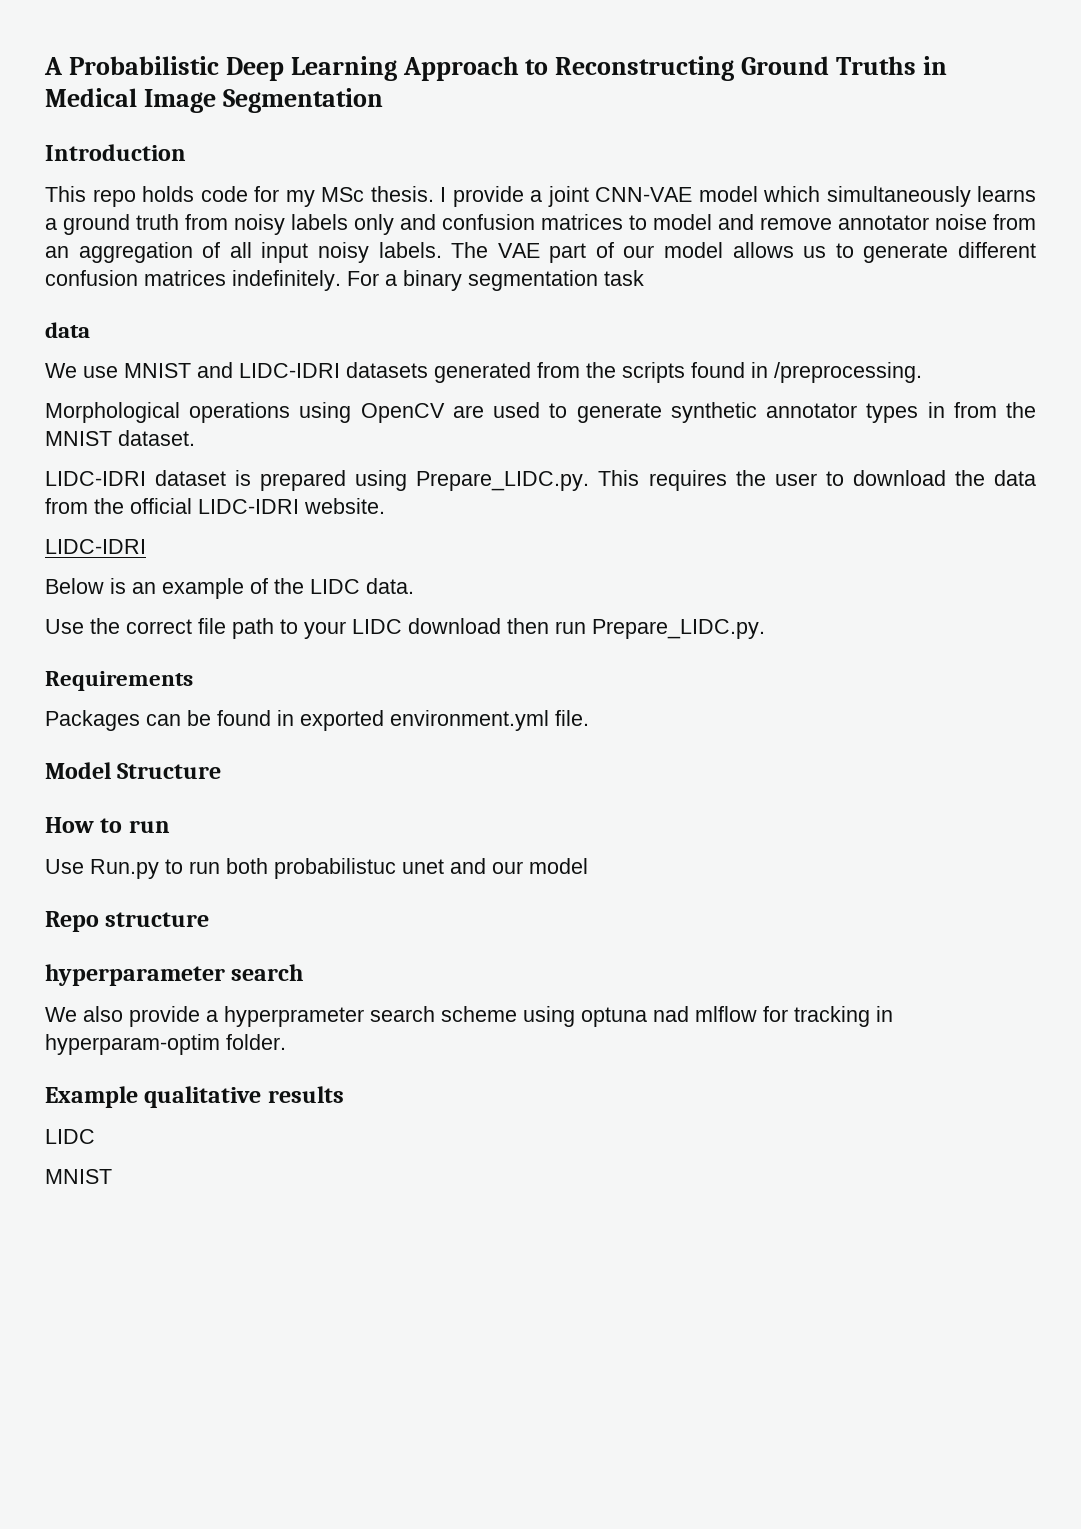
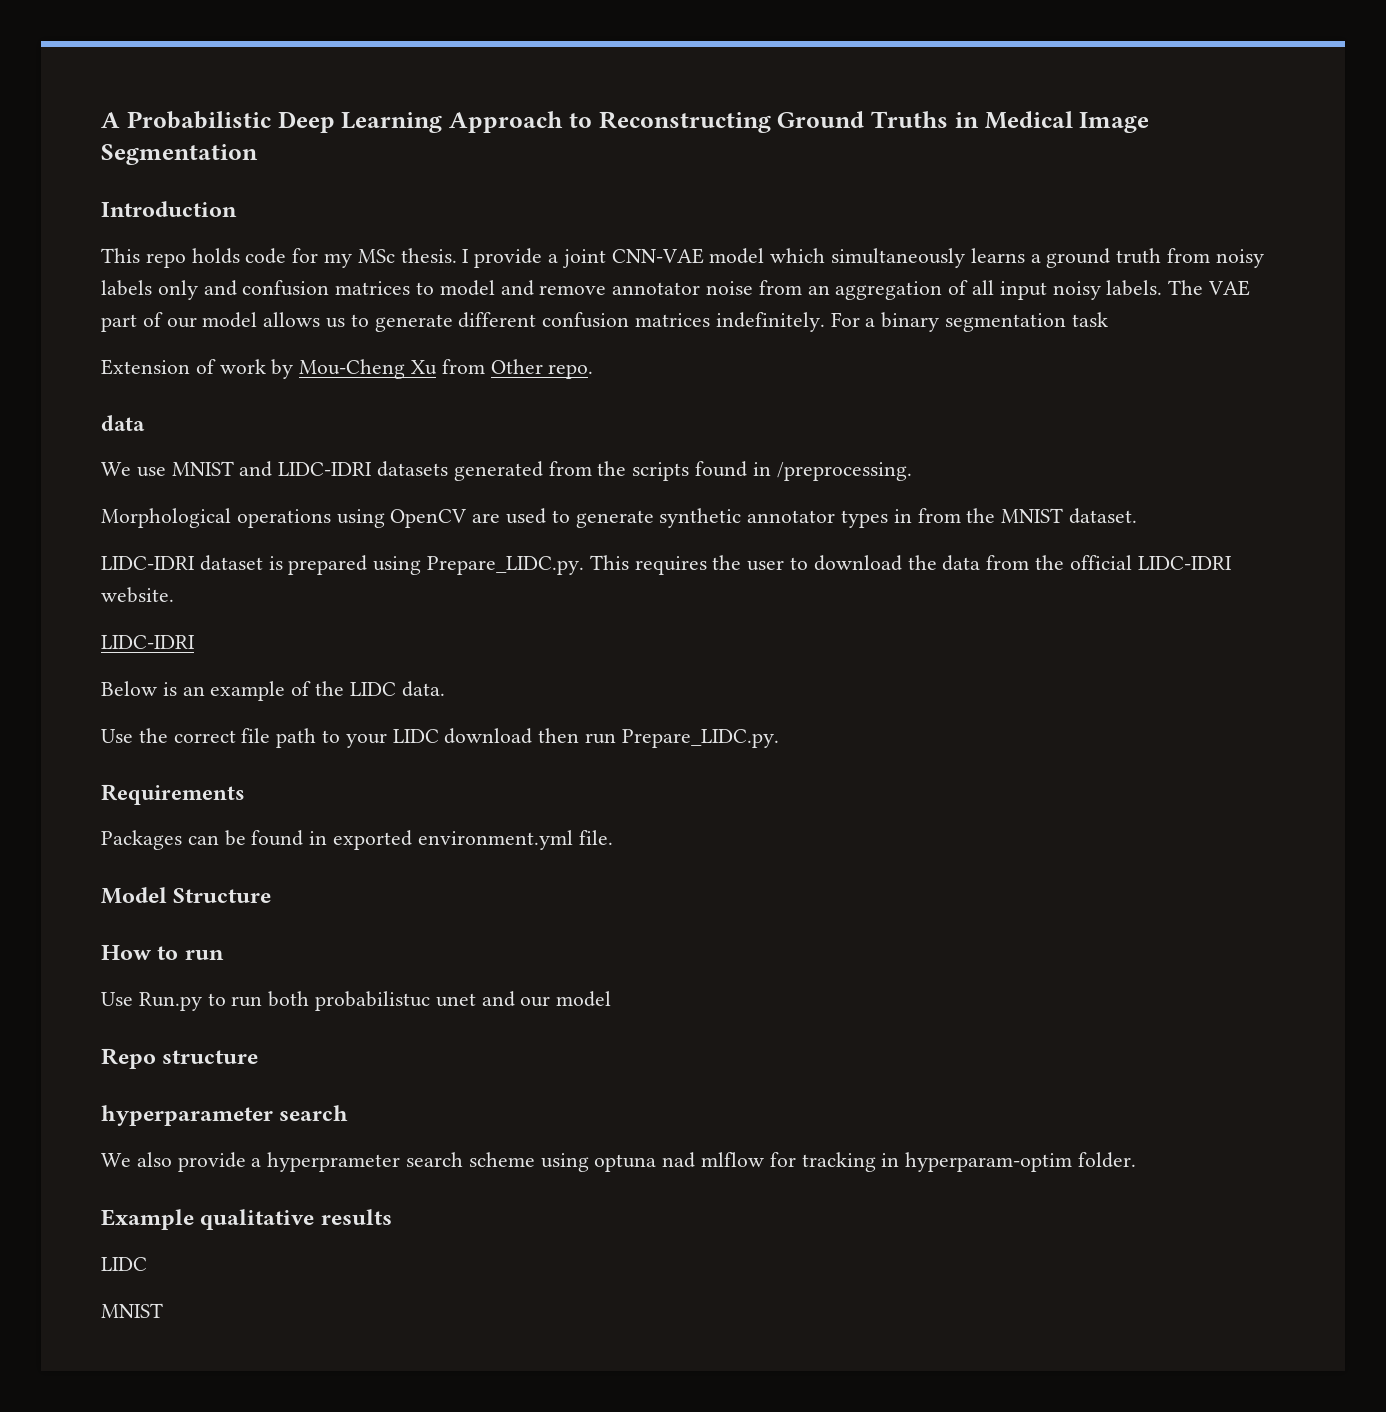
+ Extension of work by Mou-Cheng Xu from Other repo.

